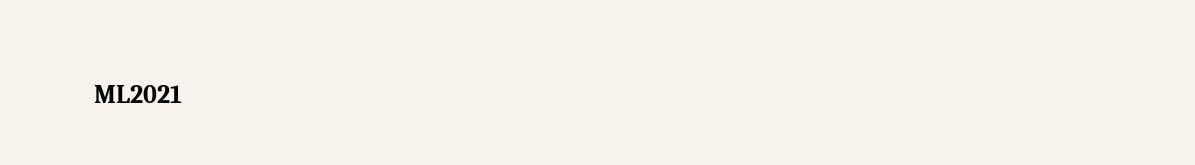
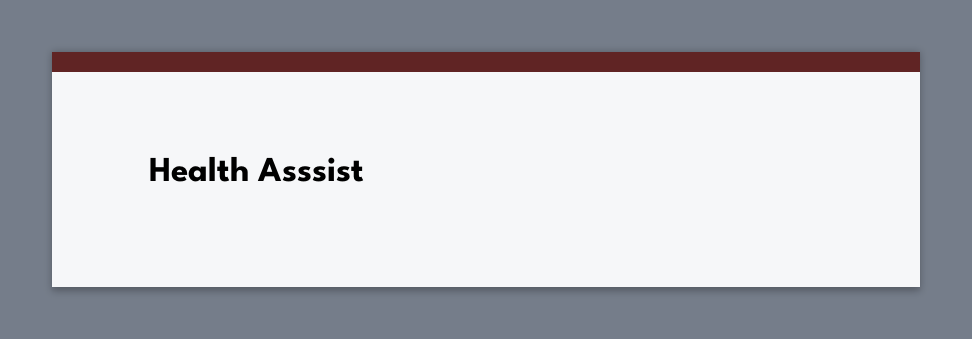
- ML2021
+ Health Asssist

